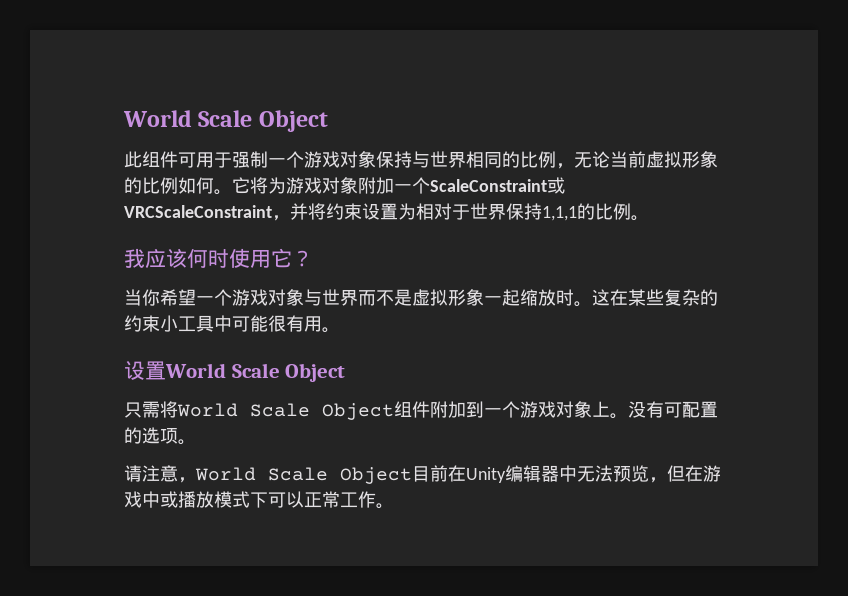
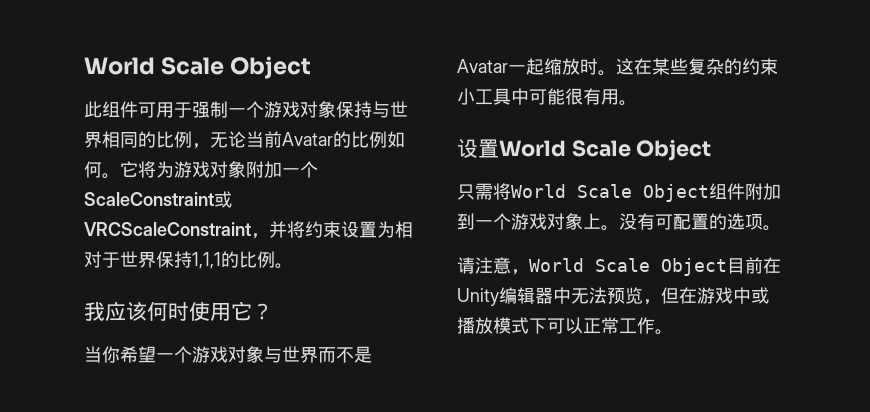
- 此组件可用于强制一个游戏对象保持与世界相同的比例，无论当前虚拟形象的比例如何。
+ 此组件可用于强制一个游戏对象保持与世界相同的比例，无论当前Avatar的比例如何。
- 当你希望一个游戏对象与世界而不是虚拟形象一起缩放时。
+ 当你希望一个游戏对象与世界而不是Avatar一起缩放时。

